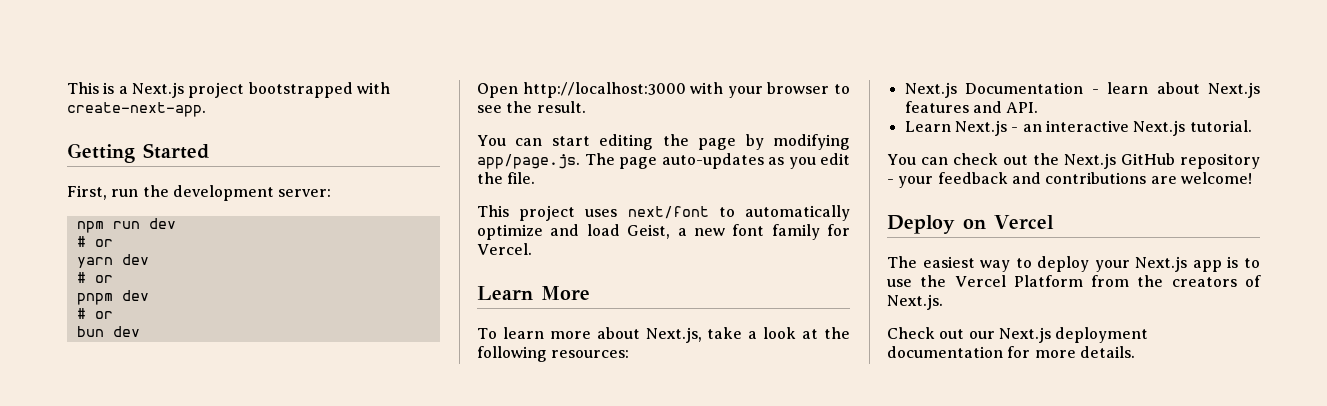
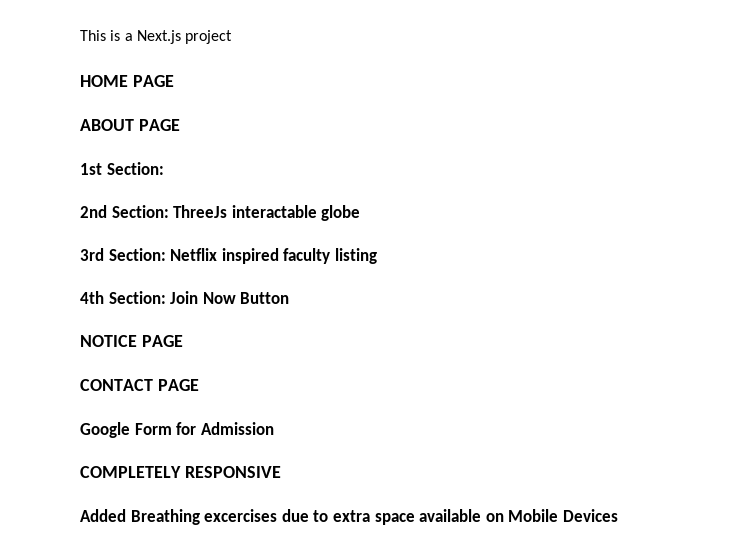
- This is a Next.js project bootstrapped with create-next-app.
- Getting Started
- First, run the development server:
- npm run dev
- # or
- yarn dev
- # or
- pnpm dev
- # or
- bun dev
- Open http://localhost:3000 with your browser to see the result.
- You can start editing the page by modifying app/page.js. The page auto-updates as you edit the file.
- This project uses next/font to automatically optimize and load Geist, a new font family for Vercel.
- Learn More
- To learn more about Next.js, take a look at the following resources:
- Next.js Documentation - learn about Next.js features and API.
- Learn Next.js - an interactive Next.js tutorial.
- You can check out the Next.js GitHub repository - your feedback and contributions are welcome!
- Deploy on Vercel
- The easiest way to deploy your Next.js app is to use the Vercel Platform from the creators of Next.js.
- Check out our Next.js deployment documentation for more details.
+ This is a Next.js project
+ HOME PAGE
+ ABOUT PAGE
+ 1st Section:
+ 2nd Section: ThreeJs interactable globe
+ 3rd Section: Netflix inspired faculty listing
+ 4th Section: Join Now Button
+ NOTICE PAGE
+ CONTACT PAGE
+ Google Form for Admission
+ COMPLETELY RESPONSIVE
+ Added Breathing excercises due to extra space available on Mobile Devices

